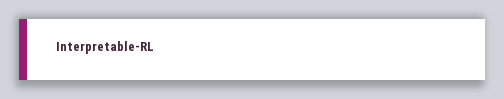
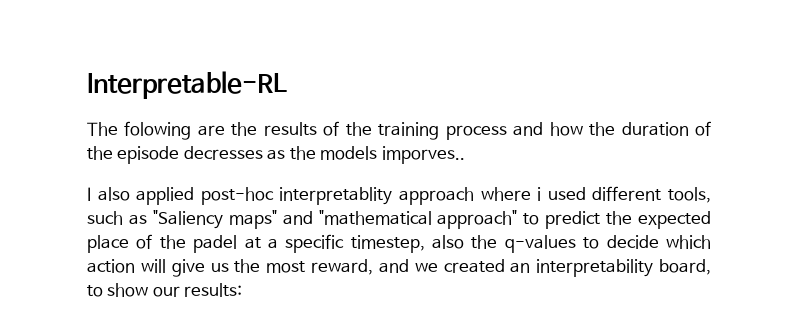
+ The folowing are the results of the training process and how the duration of the episode decresses as the models imporves..
+ I also applied post-hoc interpretablity approach where i used different tools, such as "Saliency maps" and "mathematical approach" to predict the expected place of the padel at a specific timestep, also the q-values to decide which action will give us the most reward, and we created an interpretability board, to show our results:

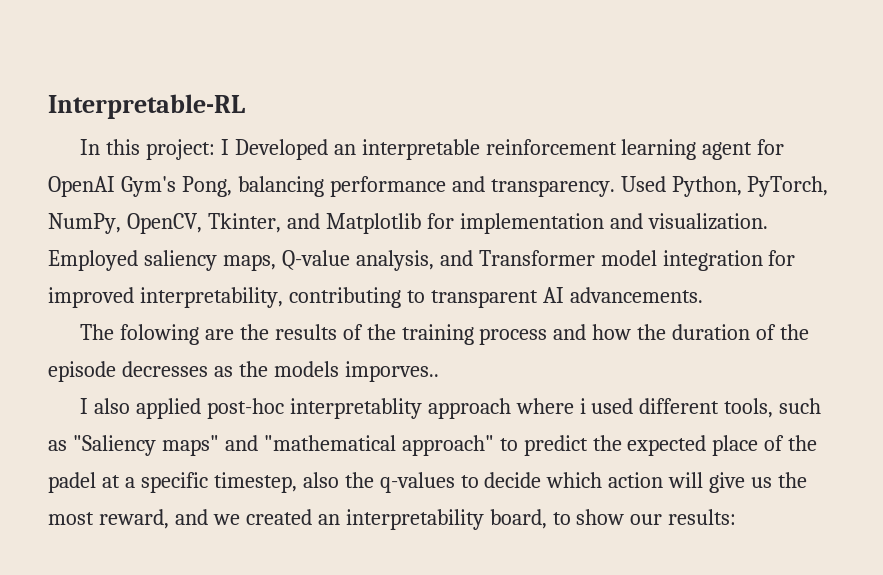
+ In this project: I Developed an interpretable reinforcement learning agent for OpenAI Gym's Pong, balancing performance and transparency. Used Python, PyTorch, NumPy, OpenCV, Tkinter, and Matplotlib for implementation and visualization. Employed saliency maps, Q-value analysis, and Transformer model integration for improved interpretability, contributing to transparent AI advancements.

